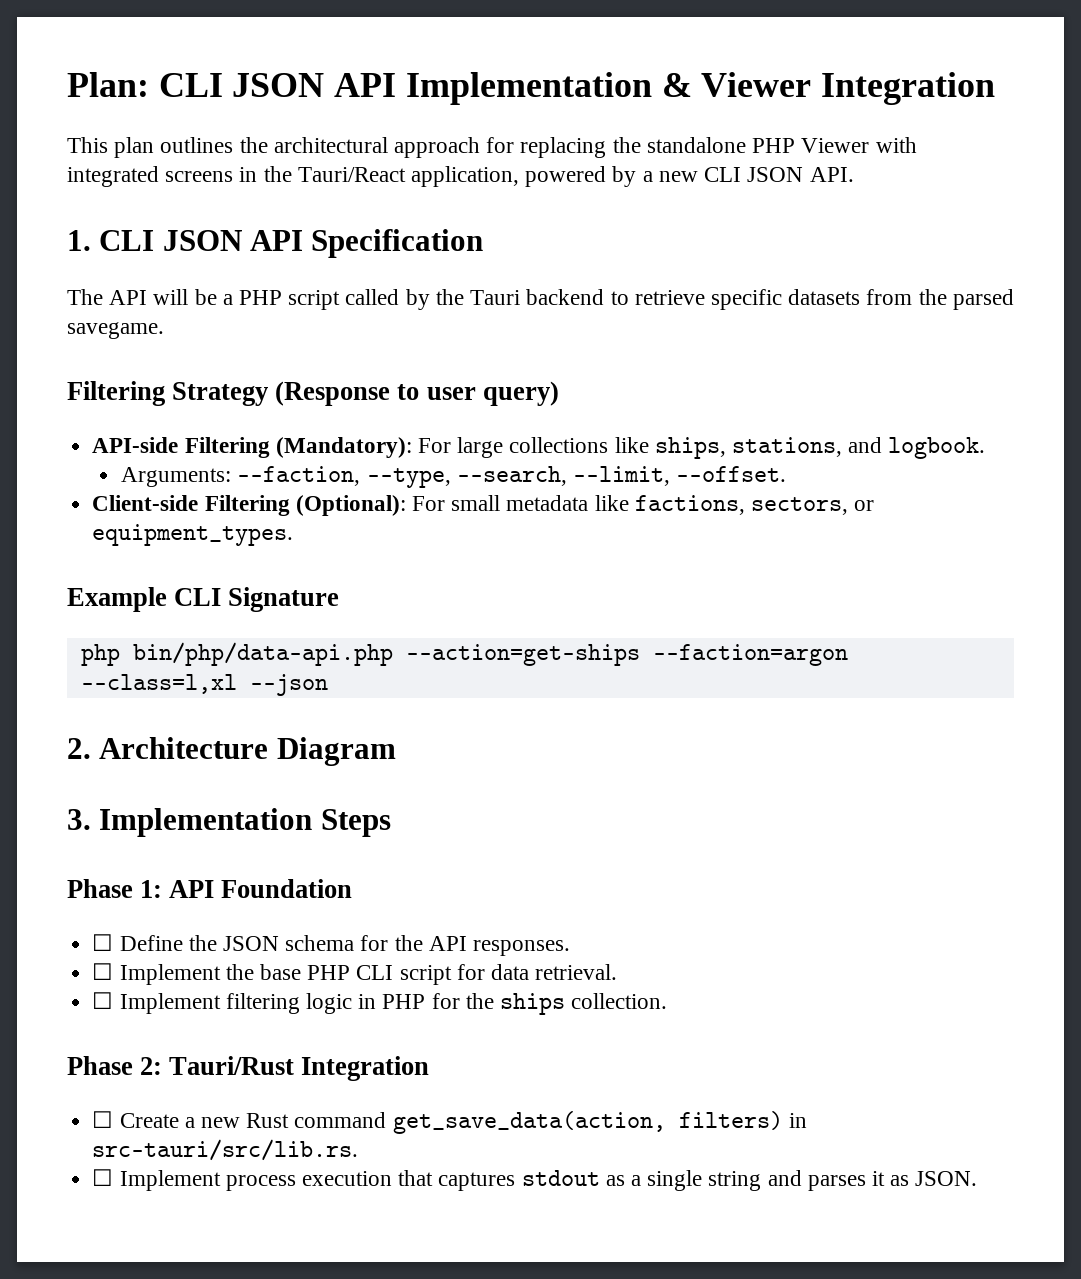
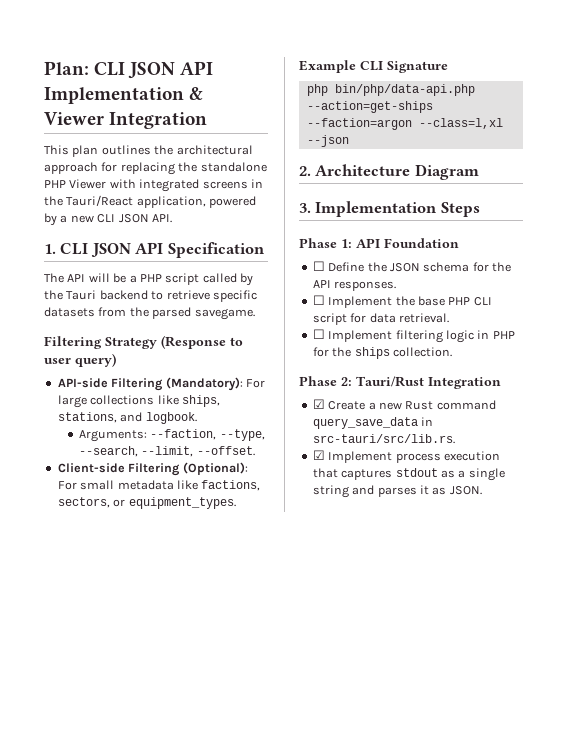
- ☐ Create a new Rust command get_save_data(action, filters) in src-tauri/src/lib.rs.
+ ☑ Create a new Rust command query_save_data in src-tauri/src/lib.rs.
- ☐ Implement process execution that captures stdout as a single string and parses it as JSON.
+ ☑ Implement process execution that captures stdout as a single string and parses it as JSON.

